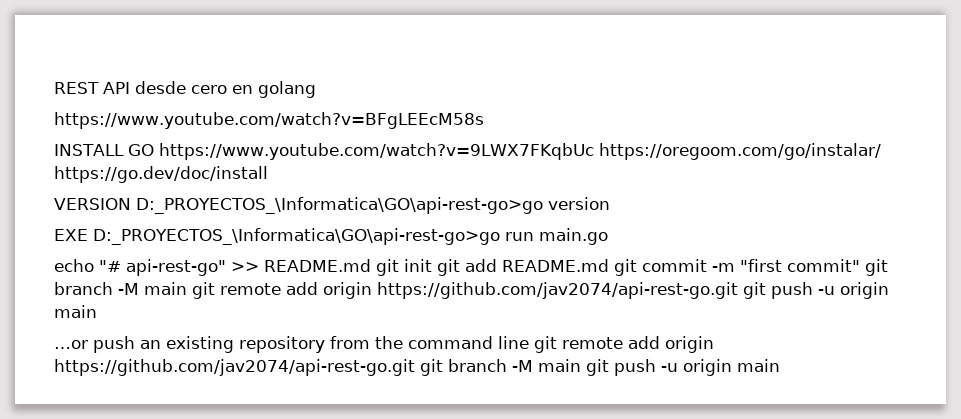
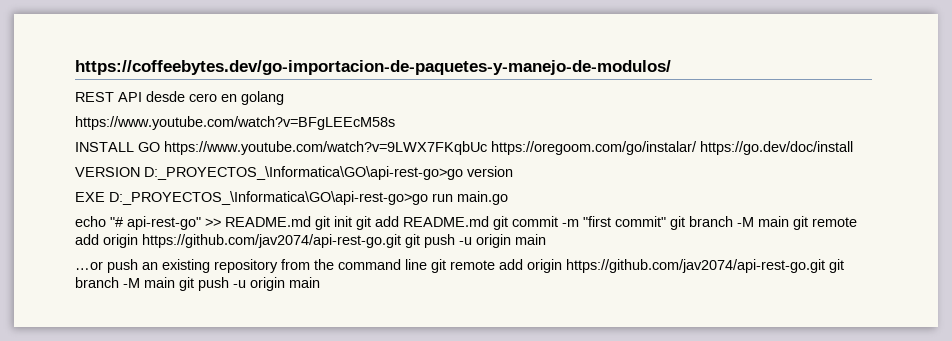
+ https://coffeebytes.dev/go-importacion-de-paquetes-y-manejo-de-modulos/

